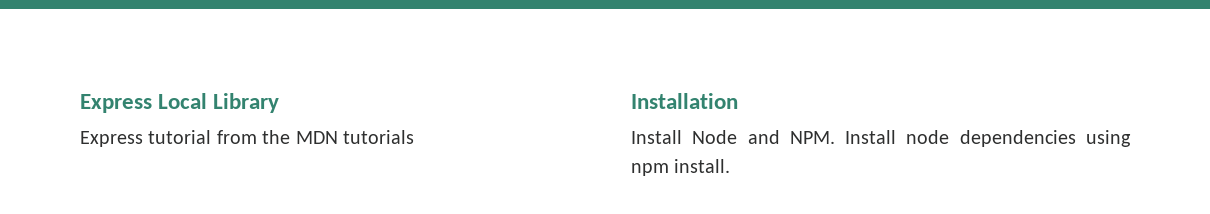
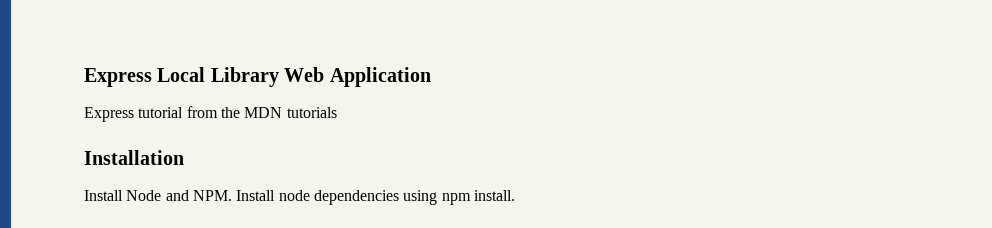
- Express Local Library
+ Express Local Library Web Application

